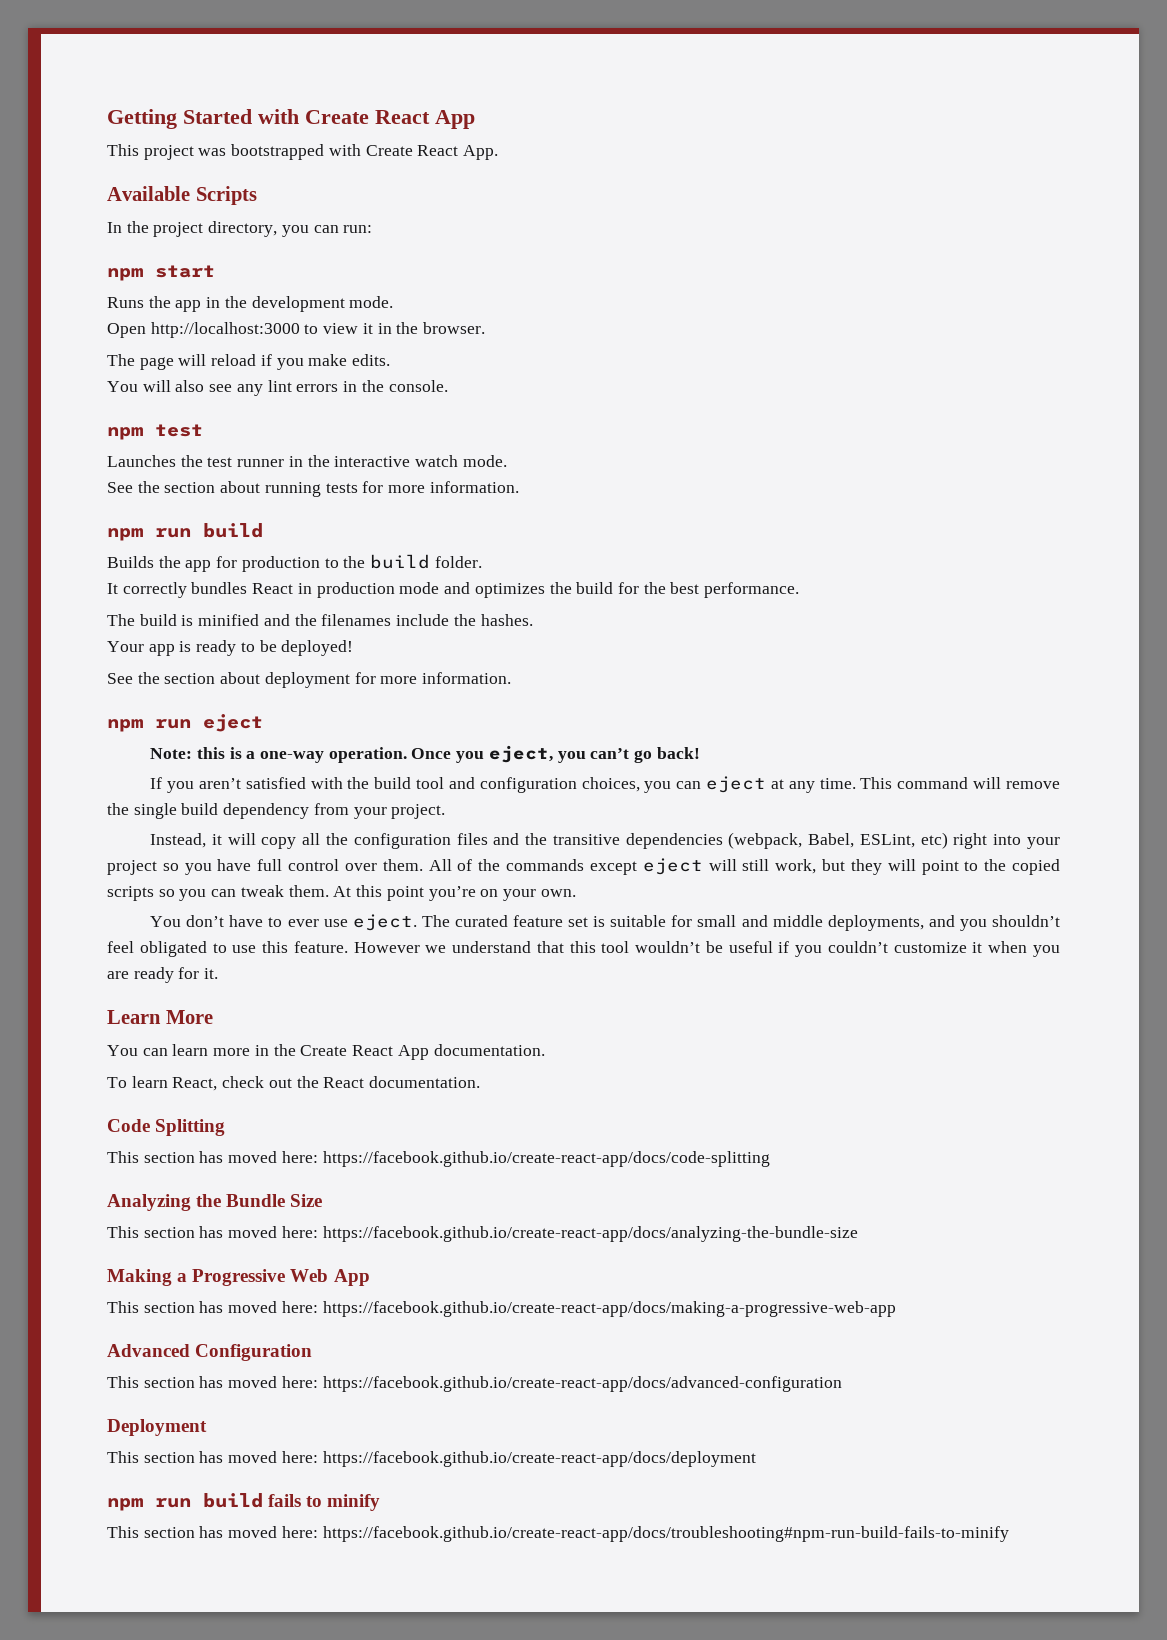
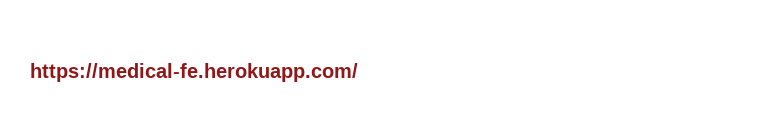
- Getting Started with Create React App
- This project was bootstrapped with Create React App.
- Available Scripts
- In the project directory, you can run:
- npm start
- Runs the app in the development mode.
- Open http://localhost:3000 to view it in the browser.
- The page will reload if you make edits.
- You will also see any lint errors in the console.
- npm test
- Launches the test runner in the interactive watch mode.
- See the section about running tests for more information.
- npm run build
- Builds the app for production to the build folder.
- It correctly bundles React in production mode and optimizes the build for the best performance.
- The build is minified and the filenames include the hashes.
- Your app is ready to be deployed!
- See the section about deployment for more information.
- npm run eject
- Note: this is a one-way operation. Once you eject, you can’t go back!
- If you aren’t satisfied with the build tool and configuration choices, you can eject at any time. This command will remove the single build dependency from your project.
- Instead, it will copy all the configuration files and the transitive dependencies (webpack, Babel, ESLint, etc) right into your project so you have full control over them. All of the commands except eject will still work, but they will point to the copied scripts so you can tweak them. At this point you’re on your own.
- You don’t have to ever use eject. The curated feature set is suitable for small and middle deployments, and you shouldn’t feel obligated to use this feature. However we understand that this tool wouldn’t be useful if you couldn’t customize it when you are ready for it.
- Learn More
- You can learn more in the Create React App documentation.
- To learn React, check out the React documentation.
- Code Splitting
- This section has moved here: https://facebook.github.io/create-react-app/docs/code-splitting
- Analyzing the Bundle Size
- This section has moved here: https://facebook.github.io/create-react-app/docs/analyzing-the-bundle-size
- Making a Progressive Web App
- This section has moved here: https://facebook.github.io/create-react-app/docs/making-a-progressive-web-app
- Advanced Configuration
- This section has moved here: https://facebook.github.io/create-react-app/docs/advanced-configuration
- Deployment
- This section has moved here: https://facebook.github.io/create-react-app/docs/deployment
- npm run build fails to minify
- This section has moved here: https://facebook.github.io/create-react-app/docs/troubleshooting#npm-run-build-fails-to-minify
+ https://medical-fe.herokuapp.com/

